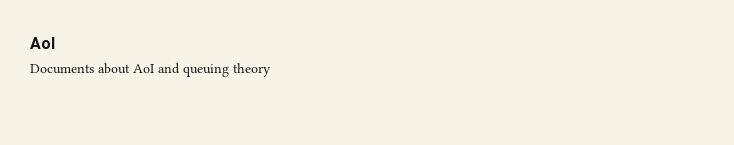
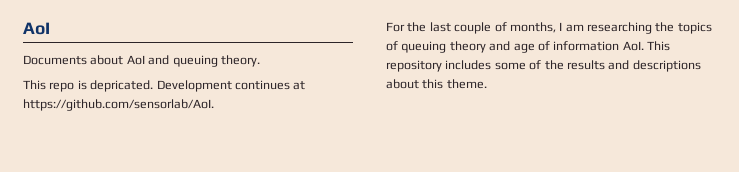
- Documents about AoI and queuing theory
+ Documents about AoI and queuing theory.
+ This repo is depricated. Development continues at https://github.com/sensorlab/AoI.
+ For the last couple of months, I am researching the topics of queuing theory and age of information AoI. This repository includes some of the results and descriptions about this theme.

